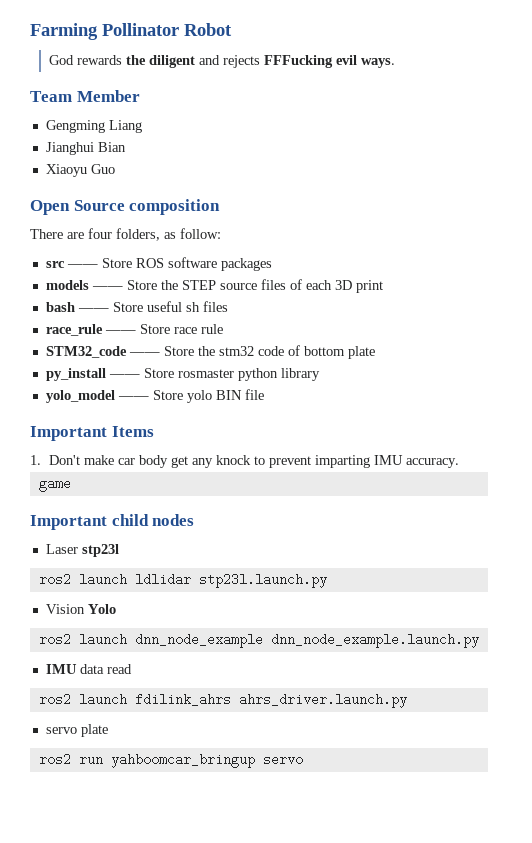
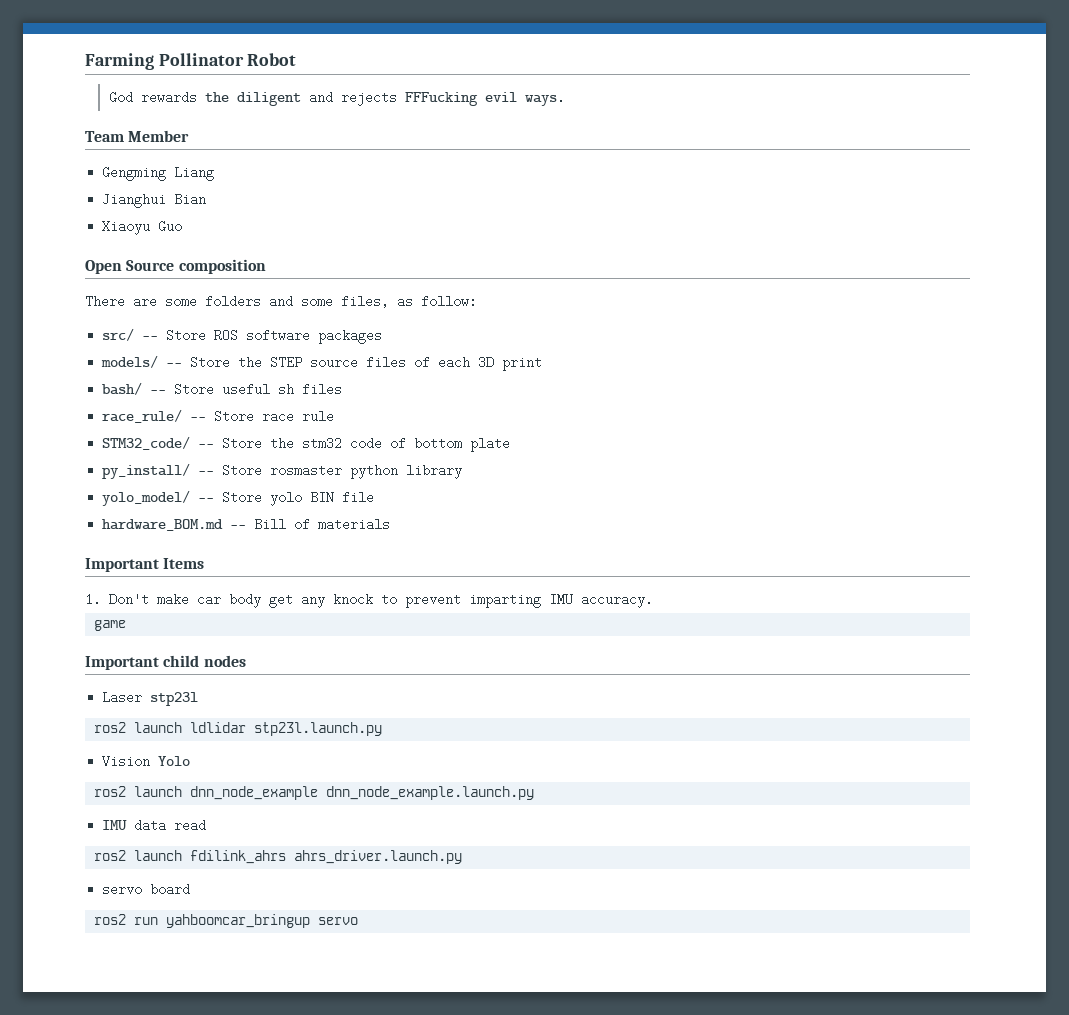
- There are four folders, as follow:
+ There are some folders and some files, as follow:
- src —— Store ROS software packages
+ src/ —— Store ROS software packages
- models —— Store the STEP source files of each 3D print
+ models/ —— Store the STEP source files of each 3D print
- bash —— Store useful sh files
+ bash/ —— Store useful sh files
- race_rule —— Store race rule
+ race_rule/ —— Store race rule
- STM32_code —— Store the stm32 code of bottom plate
+ STM32_code/ —— Store the stm32 code of bottom plate
- py_install —— Store rosmaster python library
+ py_install/ —— Store rosmaster python library
- yolo_model —— Store yolo BIN file
+ yolo_model/ —— Store yolo BIN file
+ hardware_BOM.md —— Bill of materials
- servo plate
+ servo board

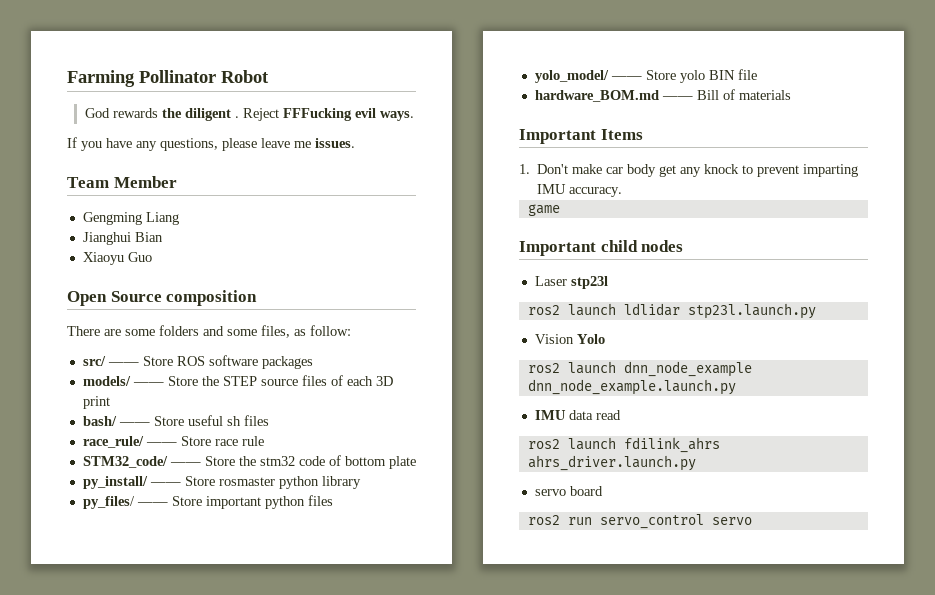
- God rewards the diligent and rejects FFFucking evil ways.
+ God rewards the diligent . Reject FFFucking evil ways.
+ If you have any questions, please leave me issues.
+ py_files/ —— Store important python files
- ros2 run yahboomcar_bringup servo
+ ros2 run servo_control servo

